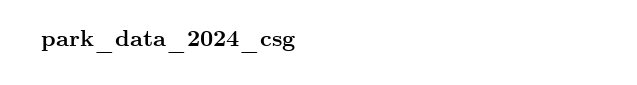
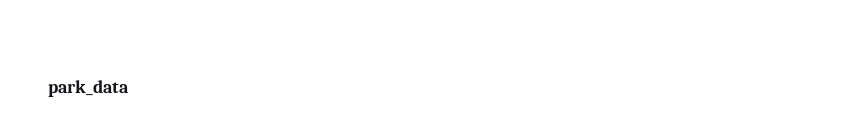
- park_data_2024_csg
+ park_data

